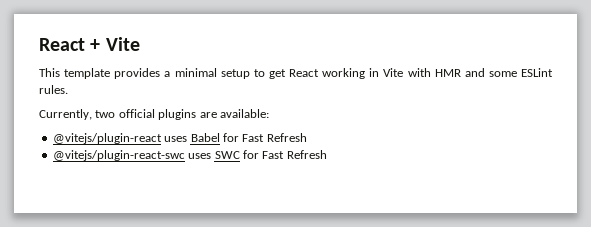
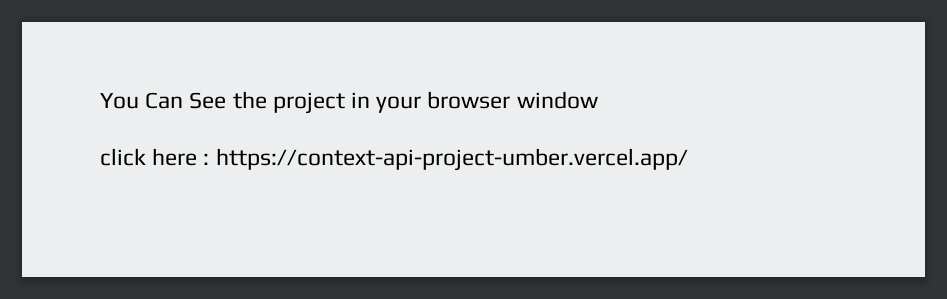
- React + Vite
- This template provides a minimal setup to get React working in Vite with HMR and some ESLint rules.
- Currently, two official plugins are available:
- @vitejs/plugin-react uses Babel for Fast Refresh
- @vitejs/plugin-react-swc uses SWC for Fast Refresh
+ You Can See the project in your browser window
+ click here : https://context-api-project-umber.vercel.app/

